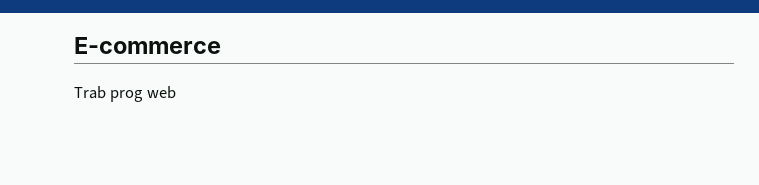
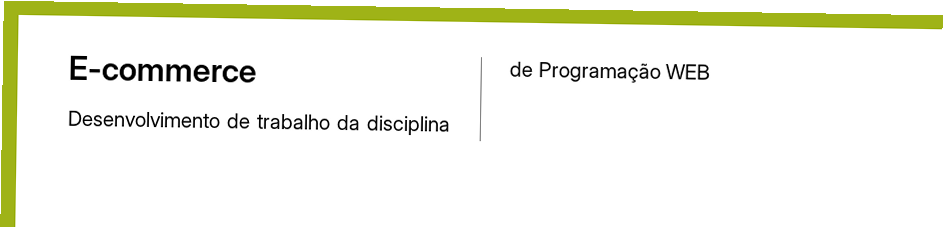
- Trab prog web
+ Desenvolvimento de trabalho da disciplina de Programação WEB

